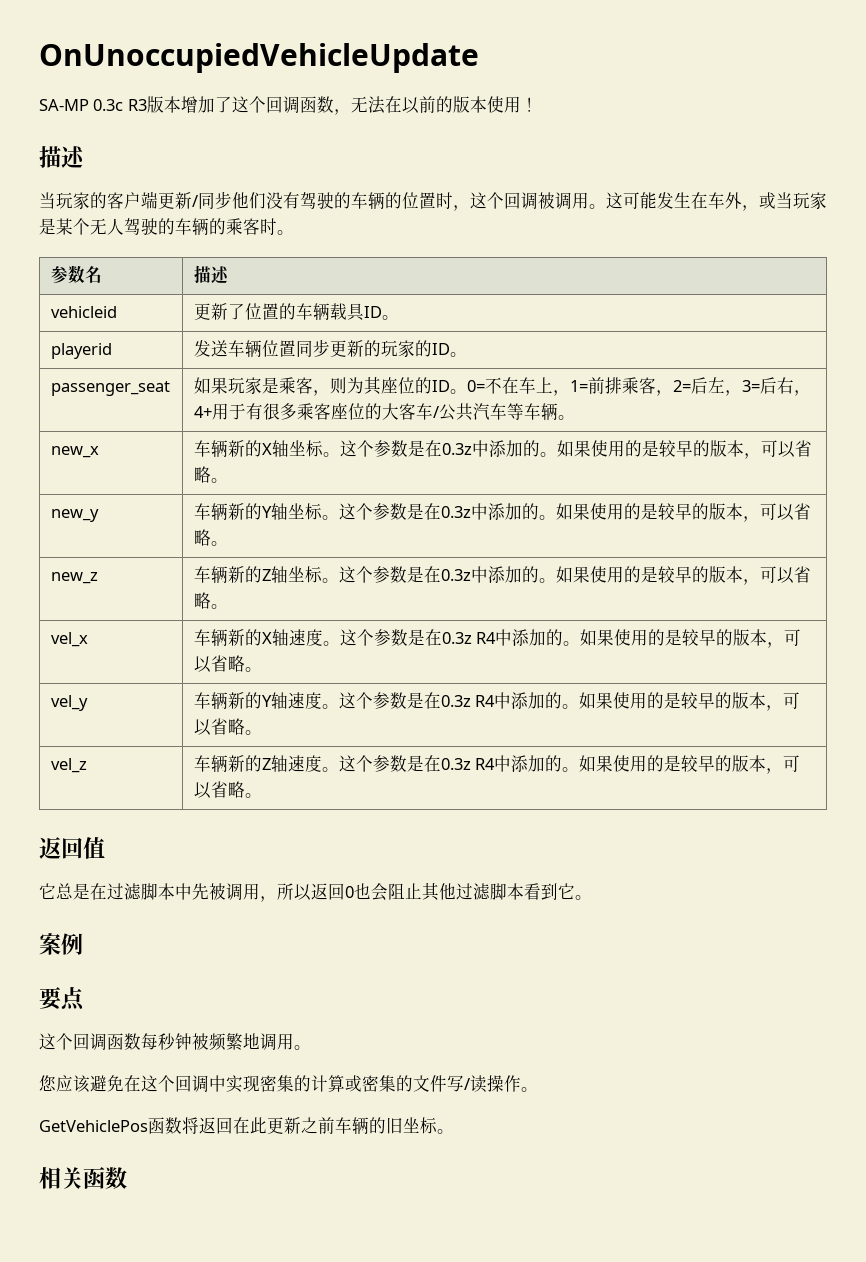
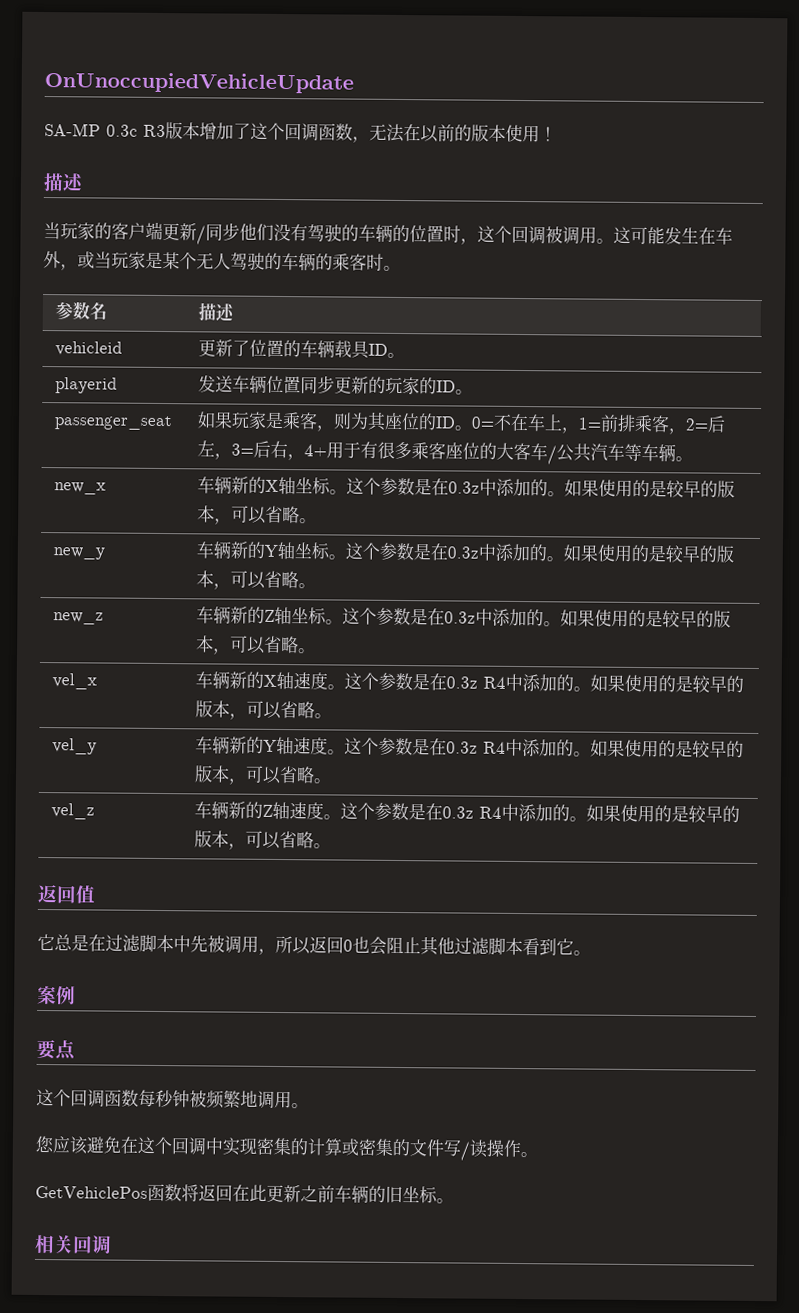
- 相关函数
+ 相关回调

